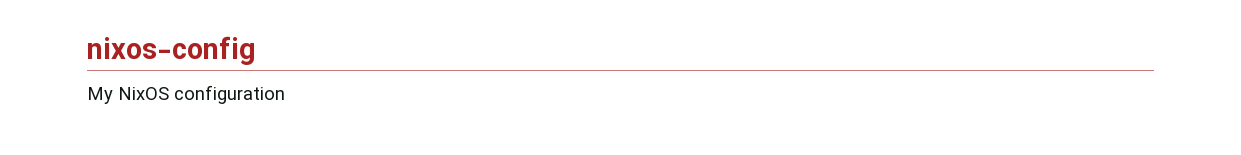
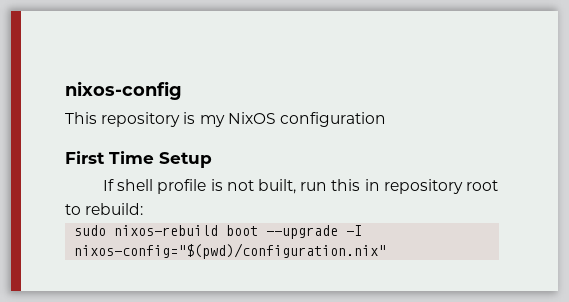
- My NixOS configuration
+ This repository is my NixOS configuration
+ First Time Setup
+ If shell profile is not built, run this in repository root to rebuild:
+ sudo nixos-rebuild boot --upgrade -I nixos-config="$(pwd)/configuration.nix"

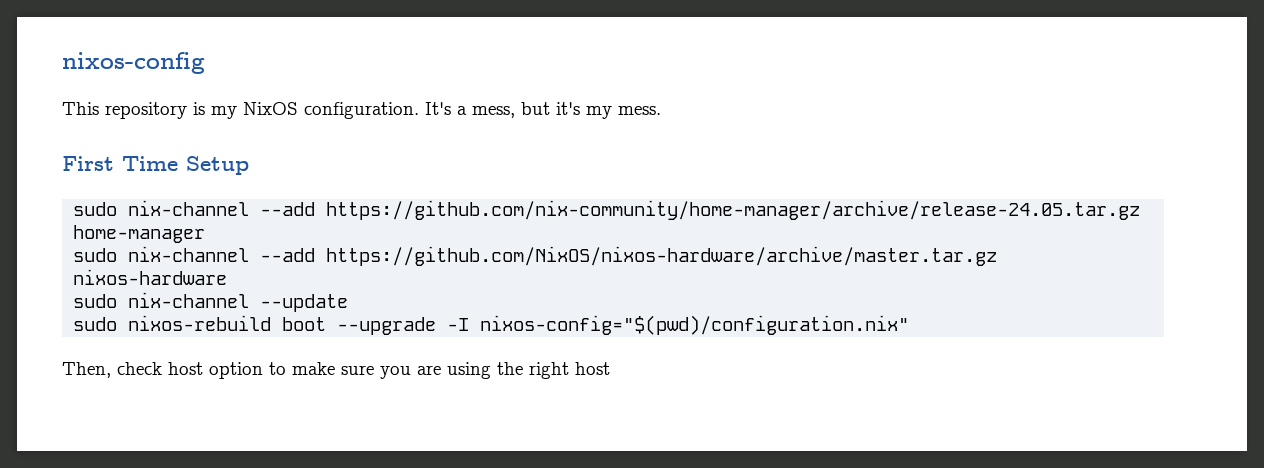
- This repository is my NixOS configuration
+ This repository is my NixOS configuration. It's a mess, but it's my mess.
  First Time Setup
- If shell profile is not built, run this in repository root to rebuild:
+ sudo nix-channel --add https://github.com/nix-community/home-manager/archive/release-24.05.tar.gz home-manager
+ sudo nix-channel --add https://github.com/NixOS/nixos-hardware/archive/master.tar.gz nixos-hardware
+ sudo nix-channel --update
+ Then, check host option to make sure you are using the right host

